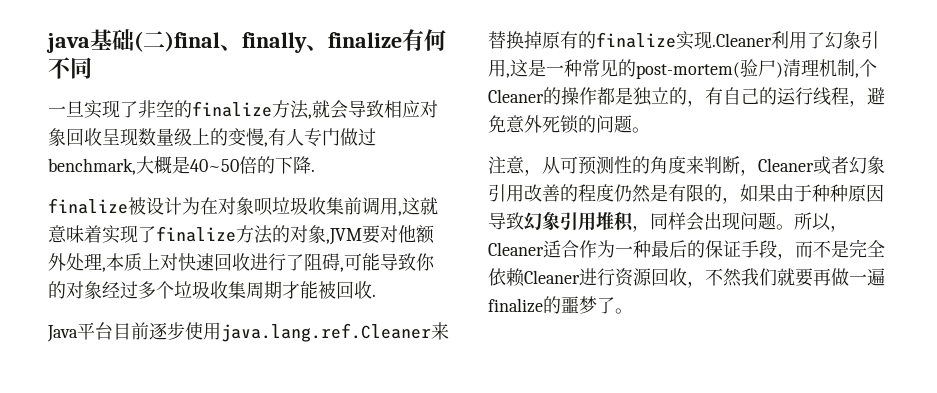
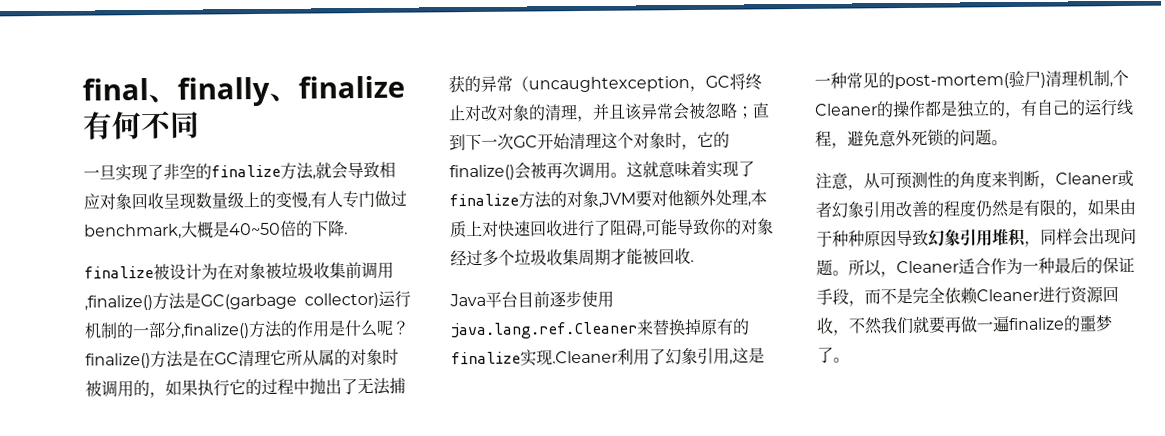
- java基础(二)final、finally、finalize有何不同
+ final、finally、finalize有何不同
- finalize被设计为在对象呗垃圾收集前调用,这就意味着实现了finalize方法的对象,JVM要对他额外处理,本质上对快速回收进行了阻碍,可能导致你的对象经过多个垃圾收集周期才能被回收.
+ finalize被设计为在对象被垃圾收集前调用,finalize()方法是GC(garbage collector)运行机制的一部分,finalize()方法的作用是什么呢？finalize()方法是在GC清理它所从属的对象时被调用的，如果执行它的过程中抛出了无法捕获的异常（uncaughtexception，GC将终止对改对象的清理，并且该异常会被忽略；直到下一次GC开始清理这个对象时，它的finalize()会被再次调用。这就意味着实现了finalize方法的对象,JVM要对他额外处理,本质上对快速回收进行了阻碍,可能导致你的对象经过多个垃圾收集周期才能被回收.

